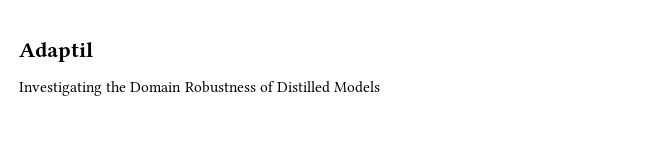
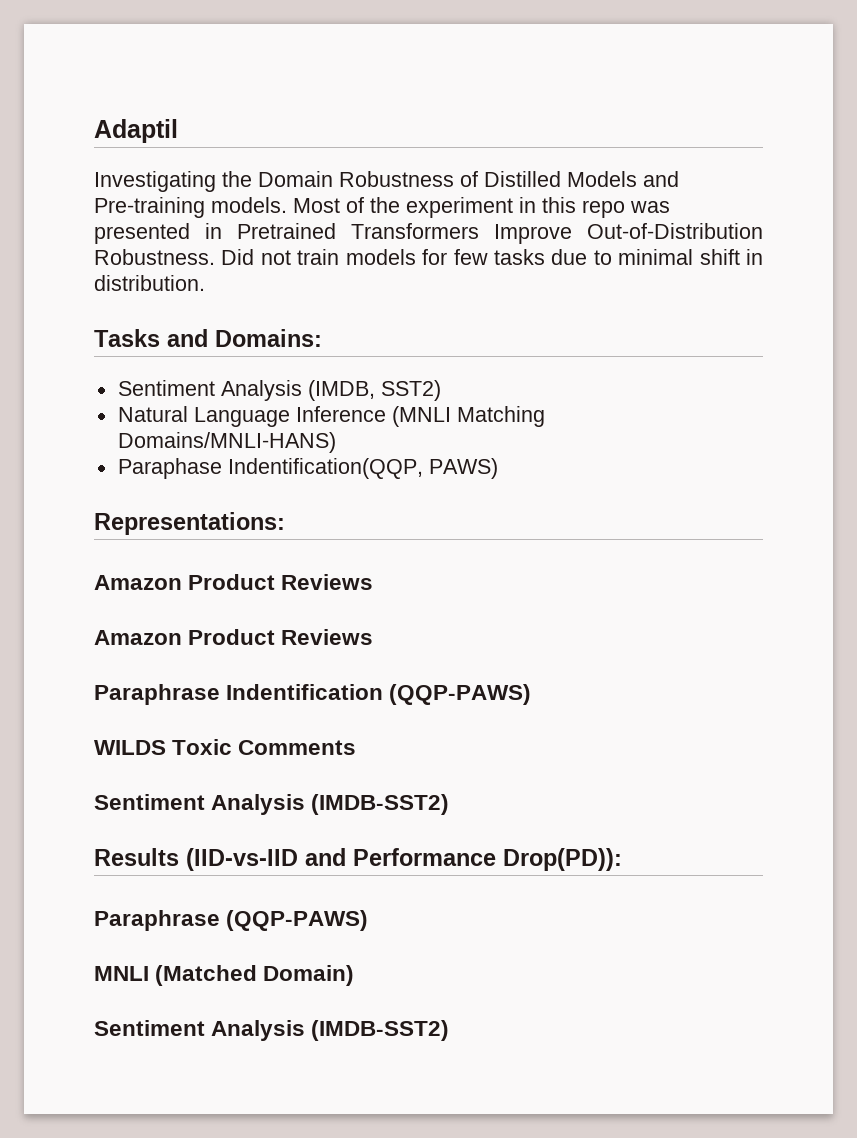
- Investigating the Domain Robustness of Distilled Models
+ Investigating the Domain Robustness of Distilled Models and Pre-training models. Most of the experiment in this repo was presented in Pretrained Transformers Improve Out-of-Distribution Robustness. Did not train models for few tasks due to minimal shift in distribution.
+ Tasks and Domains:
+ Sentiment Analysis (IMDB, SST2)
+ Natural Language Inference (MNLI Matching Domains/MNLI-HANS)
+ Paraphase Indentification(QQP, PAWS)
+ Representations:
+ Amazon Product Reviews
+ Amazon Product Reviews
+ Paraphrase Indentification (QQP-PAWS)
+ WILDS Toxic Comments
+ Sentiment Analysis (IMDB-SST2)
+ Results (IID-vs-IID and Performance Drop(PD)):
+ Paraphrase (QQP-PAWS)
+ MNLI (Matched Domain)
+ Sentiment Analysis (IMDB-SST2)

